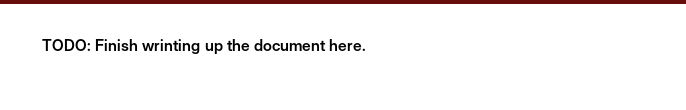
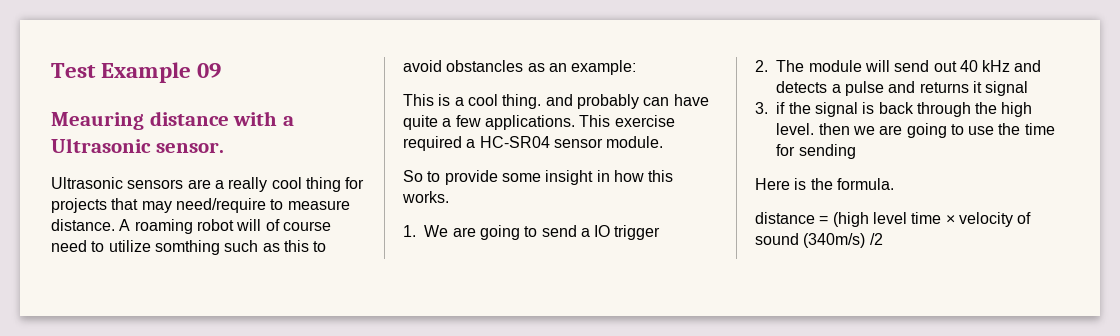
- TODO: Finish wrinting up the document here.
+ Test Example 09
+ Meauring distance with a Ultrasonic sensor.
+ Ultrasonic sensors are a really cool thing for projects that may need/require to measure distance. A roaming robot will of course need to utilize somthing such as this to avoid obstancles as an example:
+ This is a cool thing. and probably can have quite a few applications. This exercise required a HC-SR04 sensor module.
+ So to provide some insight in how this works.
+ 1. We are going to send a IO trigger
+ 2. The module will send out 40 kHz and detects a pulse and returns it signal
+ 3. if the signal is back through the high level. then we are going to use the time for sending
+ Here is the formula.
+ distance = (high level time × velocity of sound (340m/s) /2

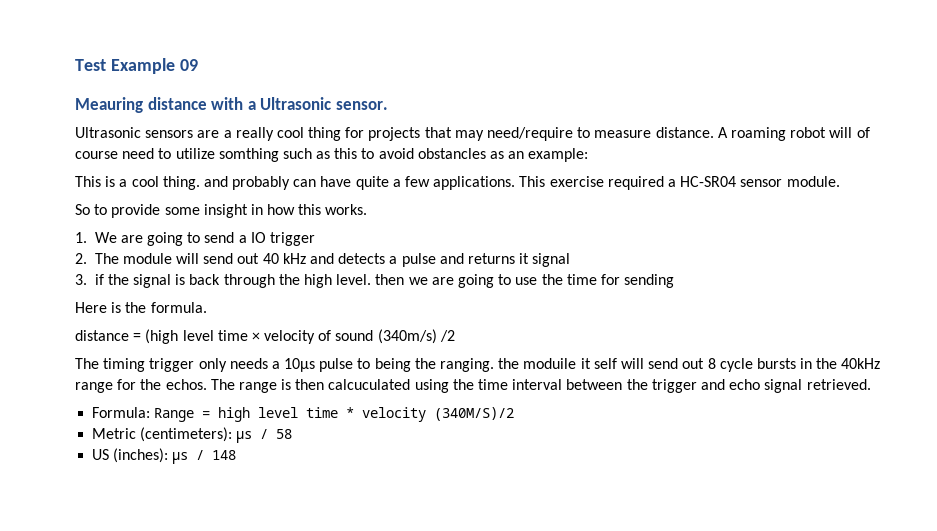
+ The timing trigger only needs a 10µs pulse to being the ranging. the moduile it self will send out 8 cycle bursts in the 40kHz range for the echos. The range is then calcuculated using the time interval between the trigger and echo signal retrieved.
+ Formula: Range = high level time * velocity (340M/S)/2
+ Metric (centimeters): µs / 58
+ US (inches): µs / 148

